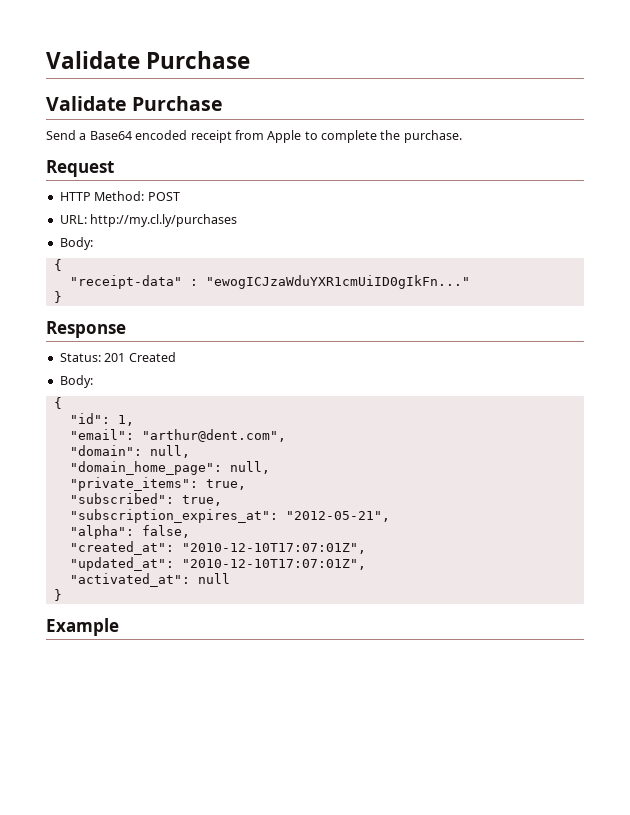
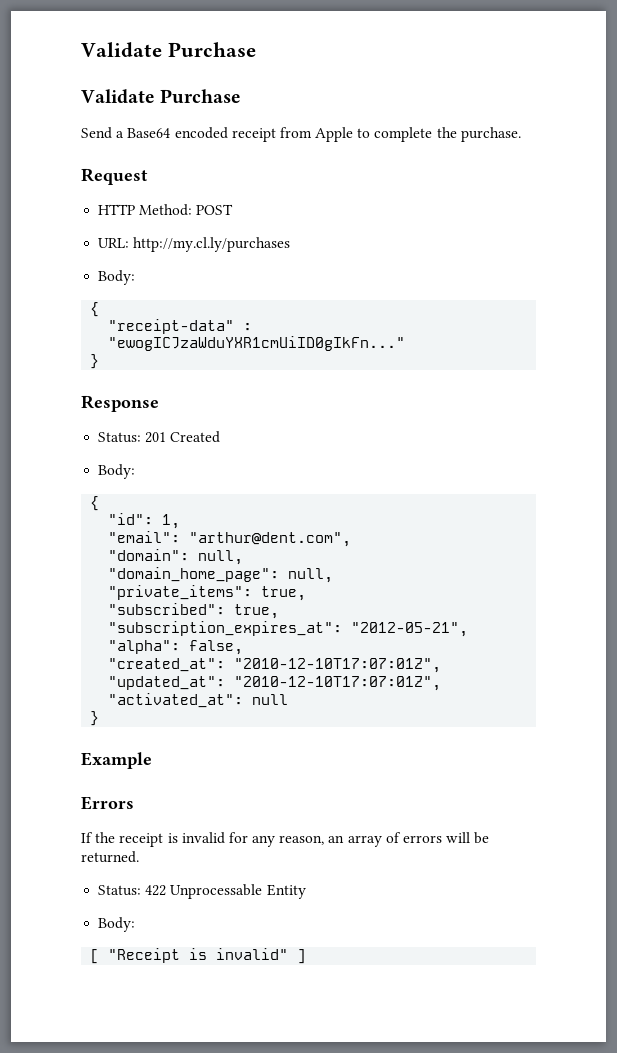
+ Errors
+ If the receipt is invalid for any reason, an array of errors will be returned.
+ Status: 422 Unprocessable Entity
+ Body:
+ [ "Receipt is invalid" ]

